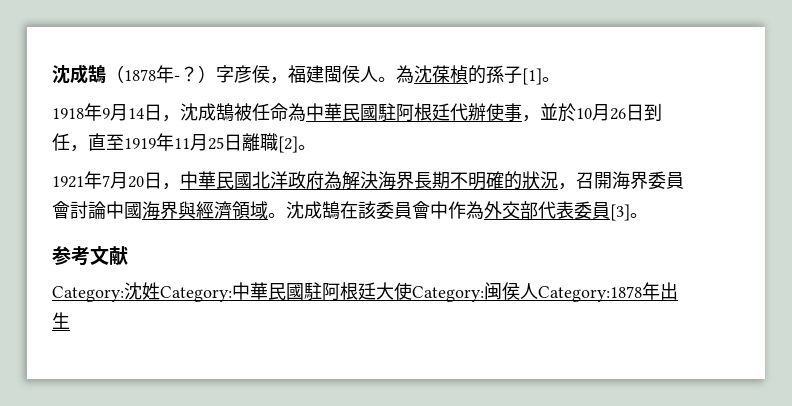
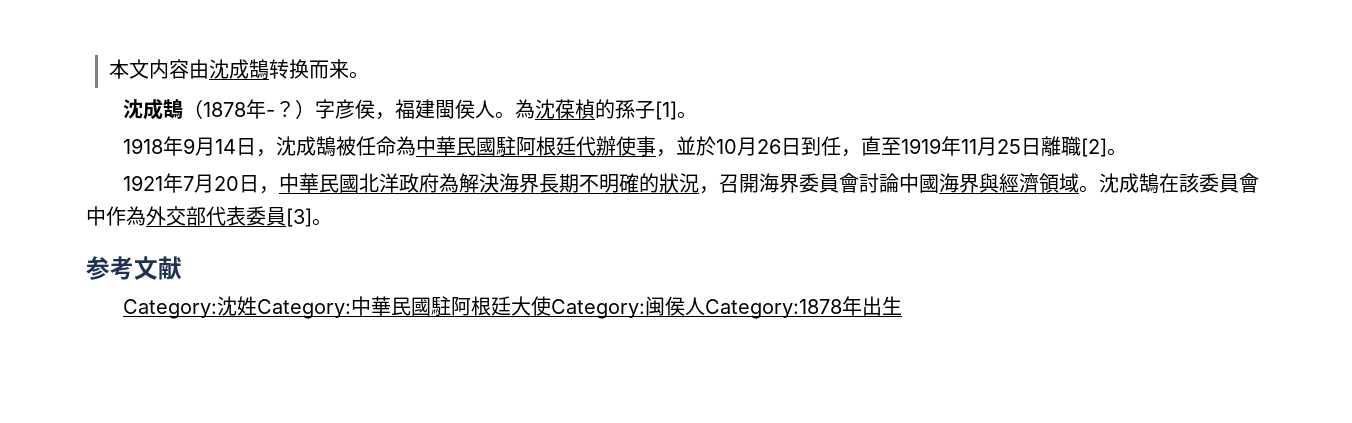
+ 本文内容由沈成鵠转换而来。

